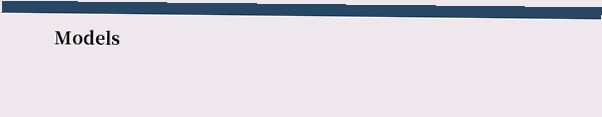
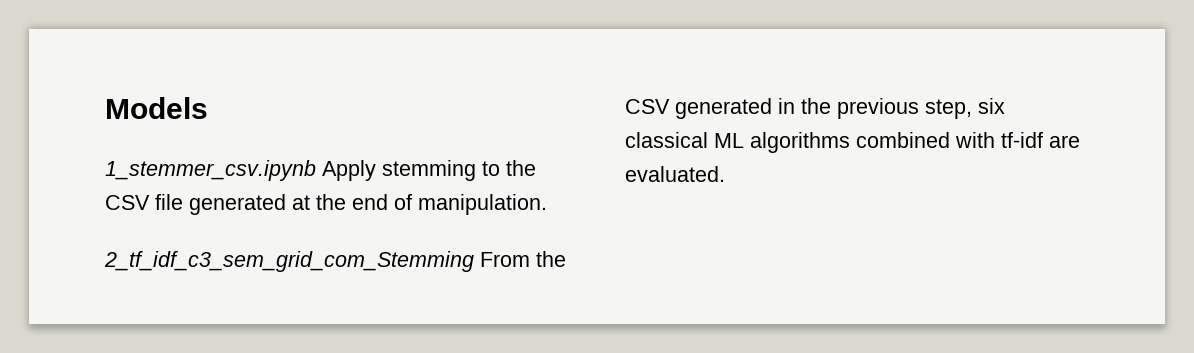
+ 1_stemmer_csv.ipynb Apply stemming to the CSV file generated at the end of manipulation.
+ 2_tf_idf_c3_sem_grid_com_Stemming From the CSV generated in the previous step, six classical ML algorithms combined with tf-idf are evaluated.

